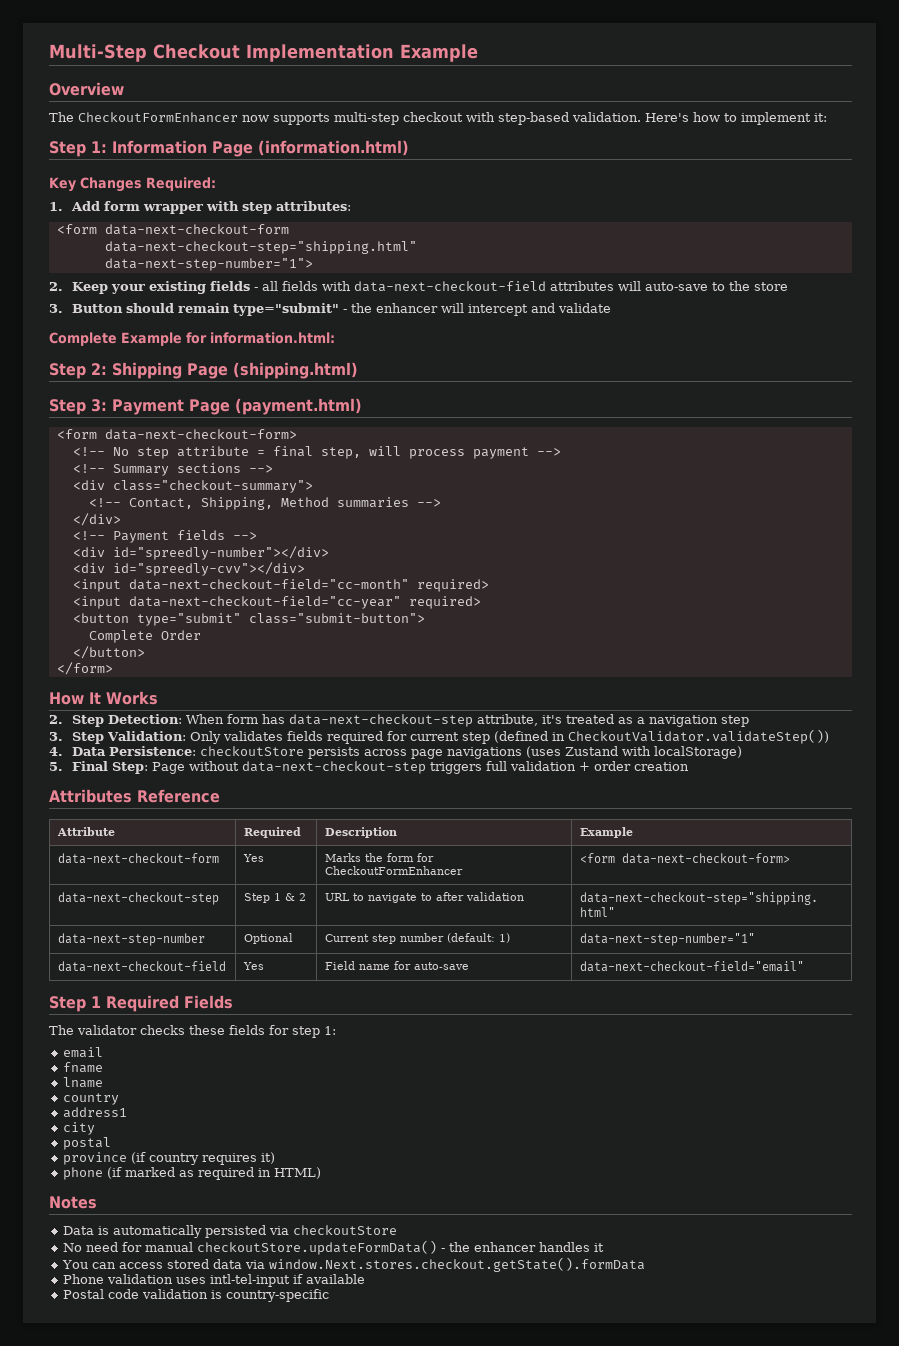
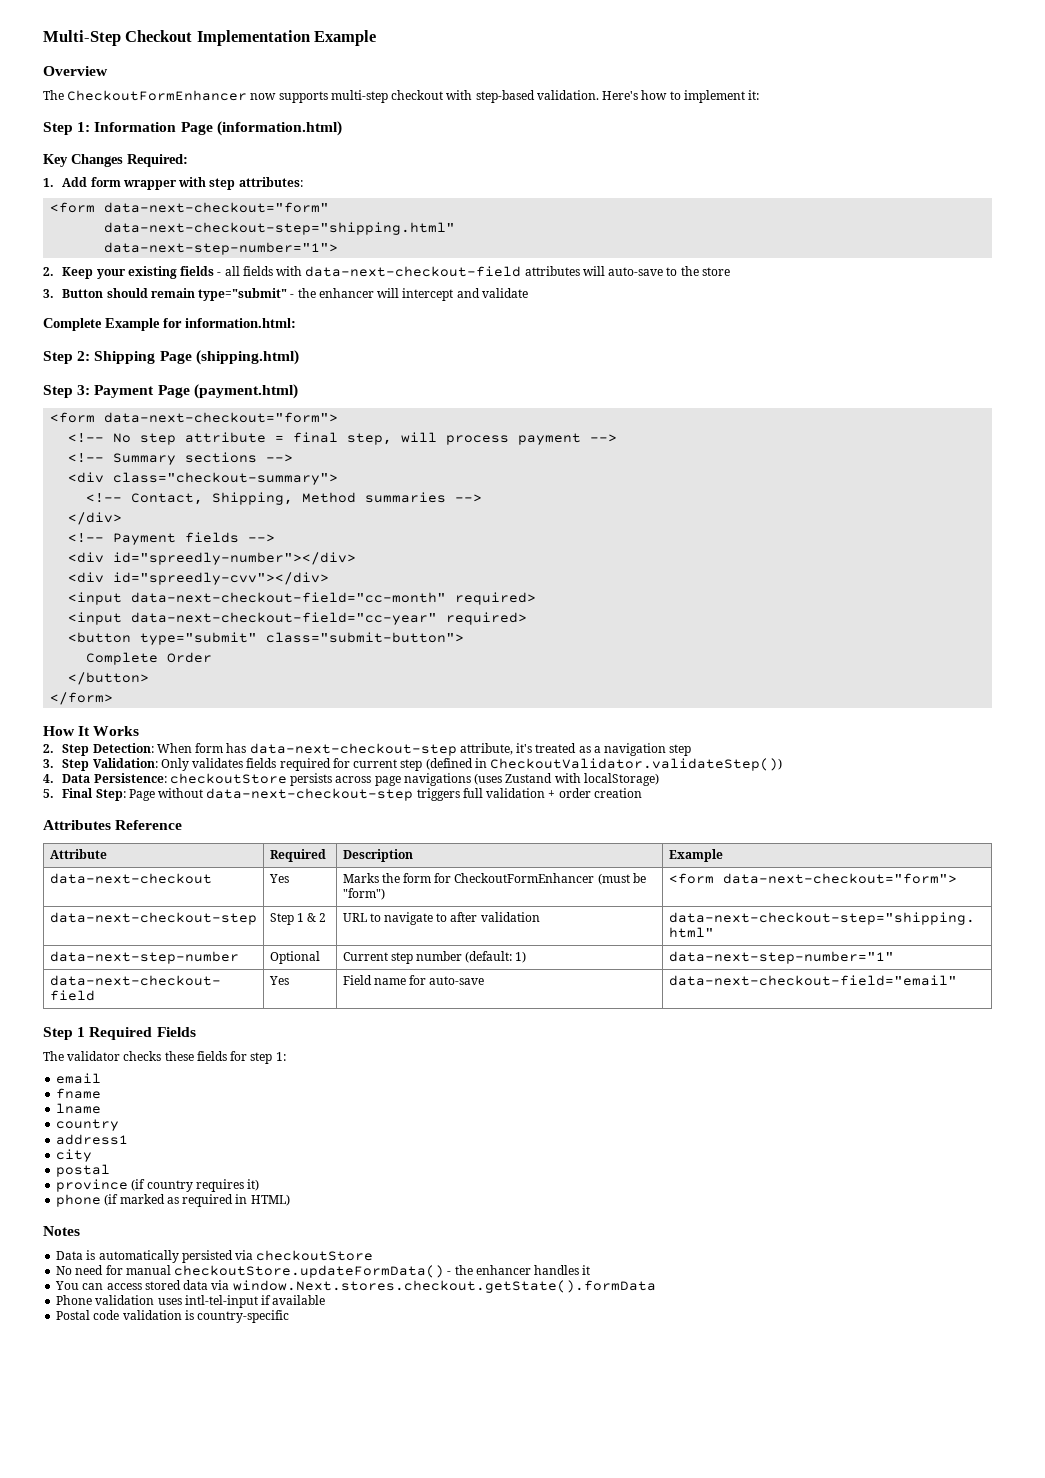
- <form data-next-checkout-form
+ <form data-next-checkout="form"
  Step 3: Payment Page (payment.html)
- <form data-next-checkout-form>
+ <form data-next-checkout="form">
- data-next-checkout-form | Yes | Marks the form for CheckoutFormEnhancer | <form data-next-checkout-form>
+ data-next-checkout | Yes | Marks the form for CheckoutFormEnhancer (must be "form") | <form data-next-checkout="form">

